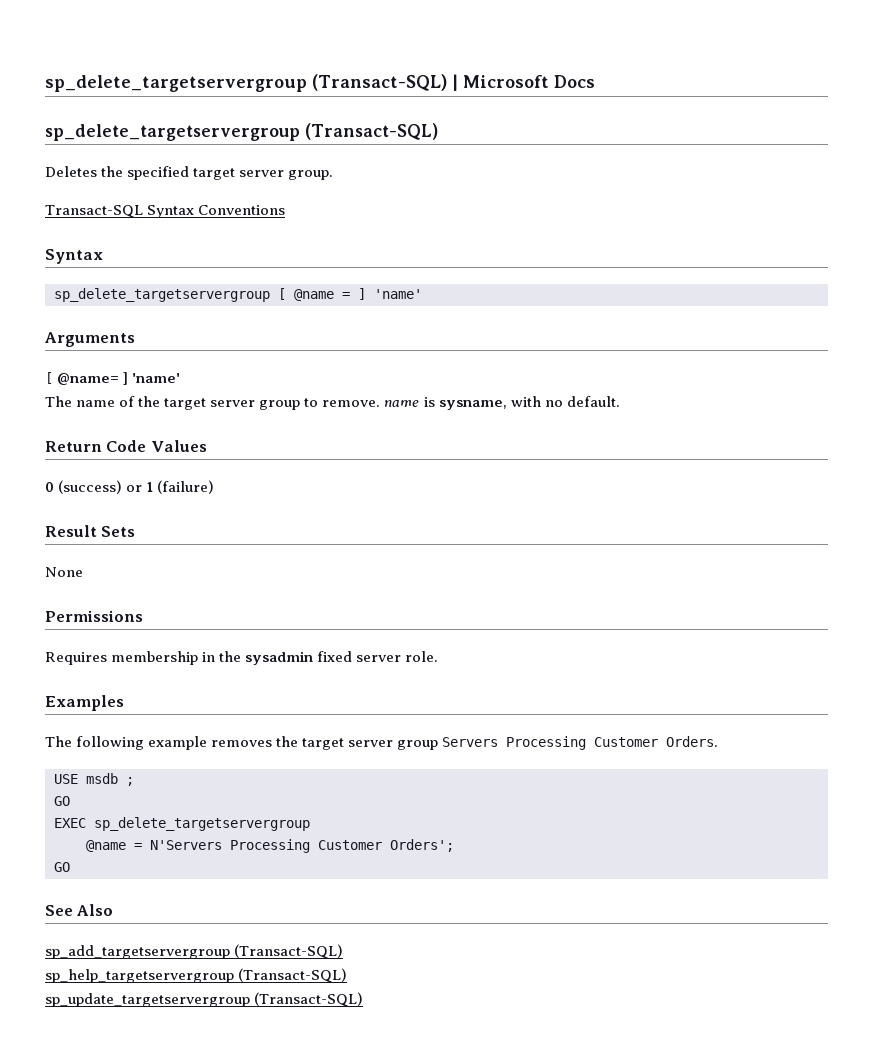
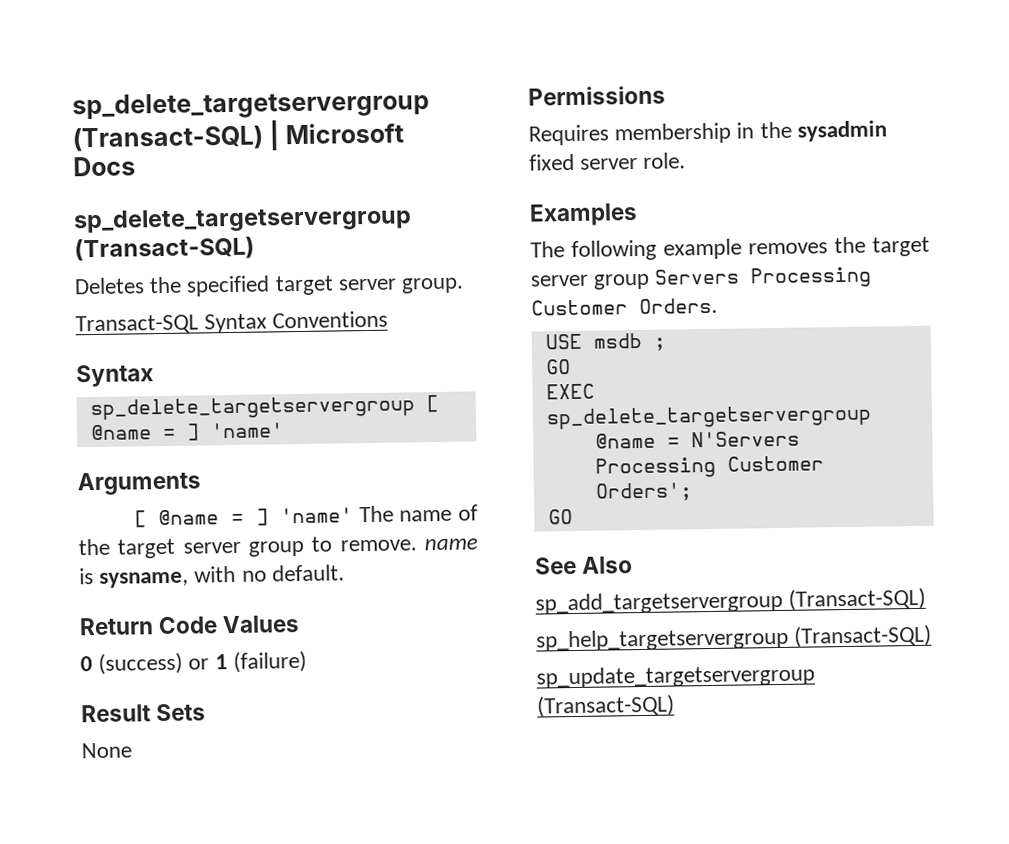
- [ @name= ] 'name'
- The name of the target server group to remove. name is sysname, with no default.
+ [ @name = ] 'name' The name of the target server group to remove. name is sysname, with no default.

